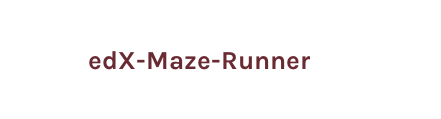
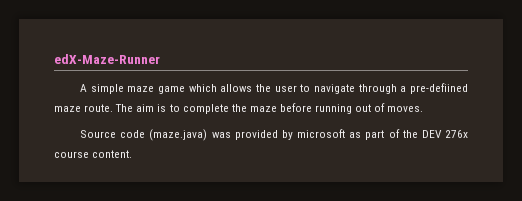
+ A simple maze game which allows the user to navigate through a pre-defiined maze route. The aim is to complete the maze before running out of moves.
+ Source code (maze.java) was provided by microsoft as part of the DEV 276x course content.

